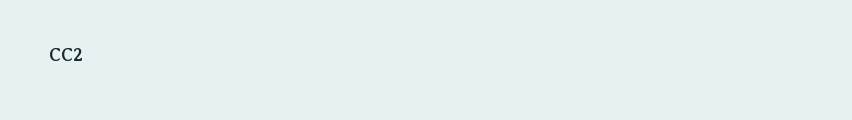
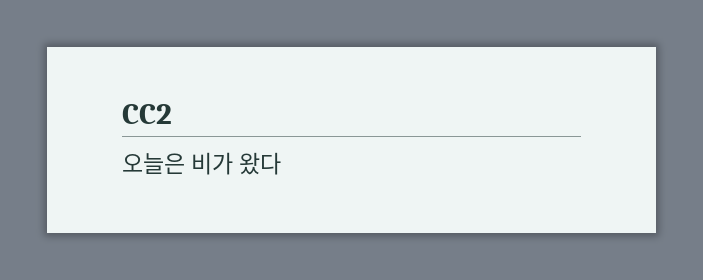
+ 오늘은 비가 왔다

